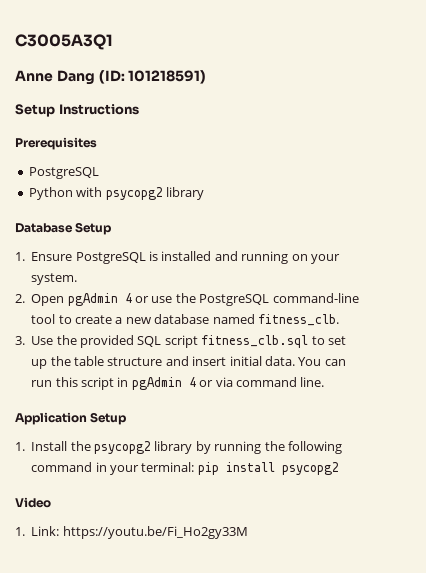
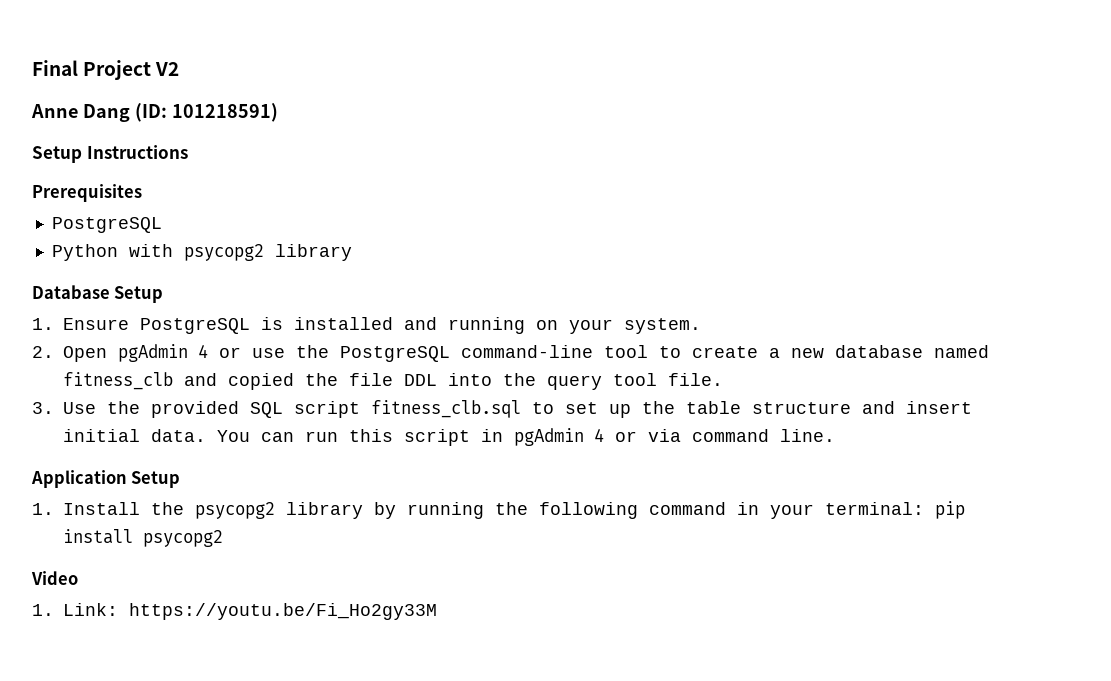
- C3005A3Q1
+ Final Project V2
- 2. Open pgAdmin 4 or use the PostgreSQL command-line tool to create a new database named fitness_clb.
+ 2. Open pgAdmin 4 or use the PostgreSQL command-line tool to create a new database named fitness_clb and copied the file DDL into the query tool file.

